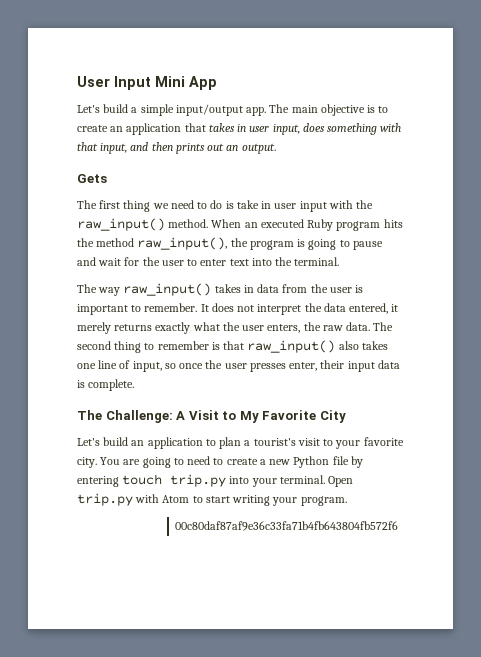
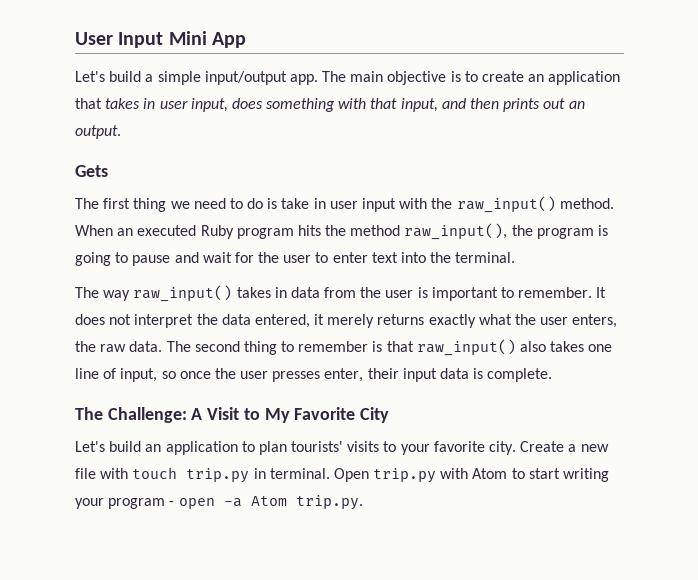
- Let's build an application to plan a tourist's visit to your favorite city.
+ Let's build an application to plan tourists' visits to your favorite city.
- You are going to need to create a new Python file by entering touch trip.py into your terminal.
+ Create a new file with touch trip.py in terminal.
- Open trip.py with Atom to start writing your program.
- 00c80daf87af9e36c33fa71b4fb643804fb572f6
+ Open trip.py with Atom to start writing your program - open -a Atom trip.py.

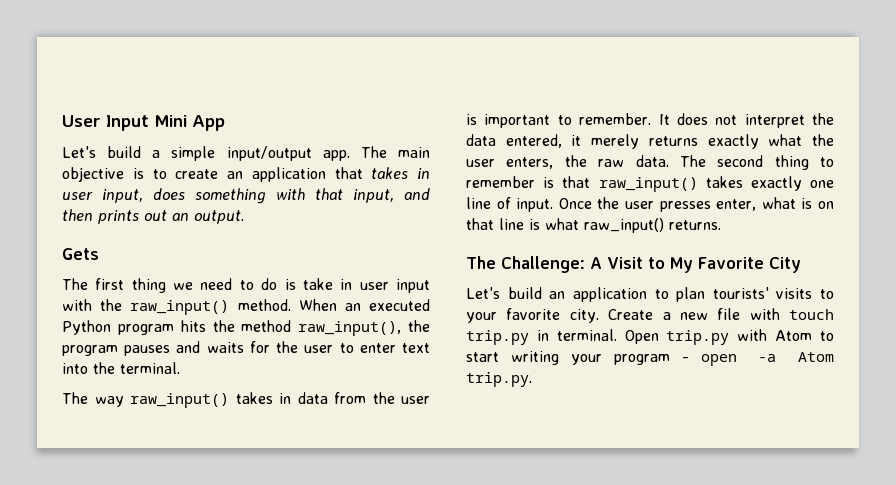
- When an executed Ruby program hits the method raw_input(), the program is going to pause and wait for the user to enter text into the terminal.
+ When an executed Python program hits the method raw_input(), the program pauses and waits for the user to enter text into the terminal.
- The second thing to remember is that raw_input() also takes one line of input, so once the user presses enter, their input data is complete.
+ The second thing to remember is that raw_input() takes exactly one line of input. Once the user presses enter, what is on that line is what raw_input() returns.

